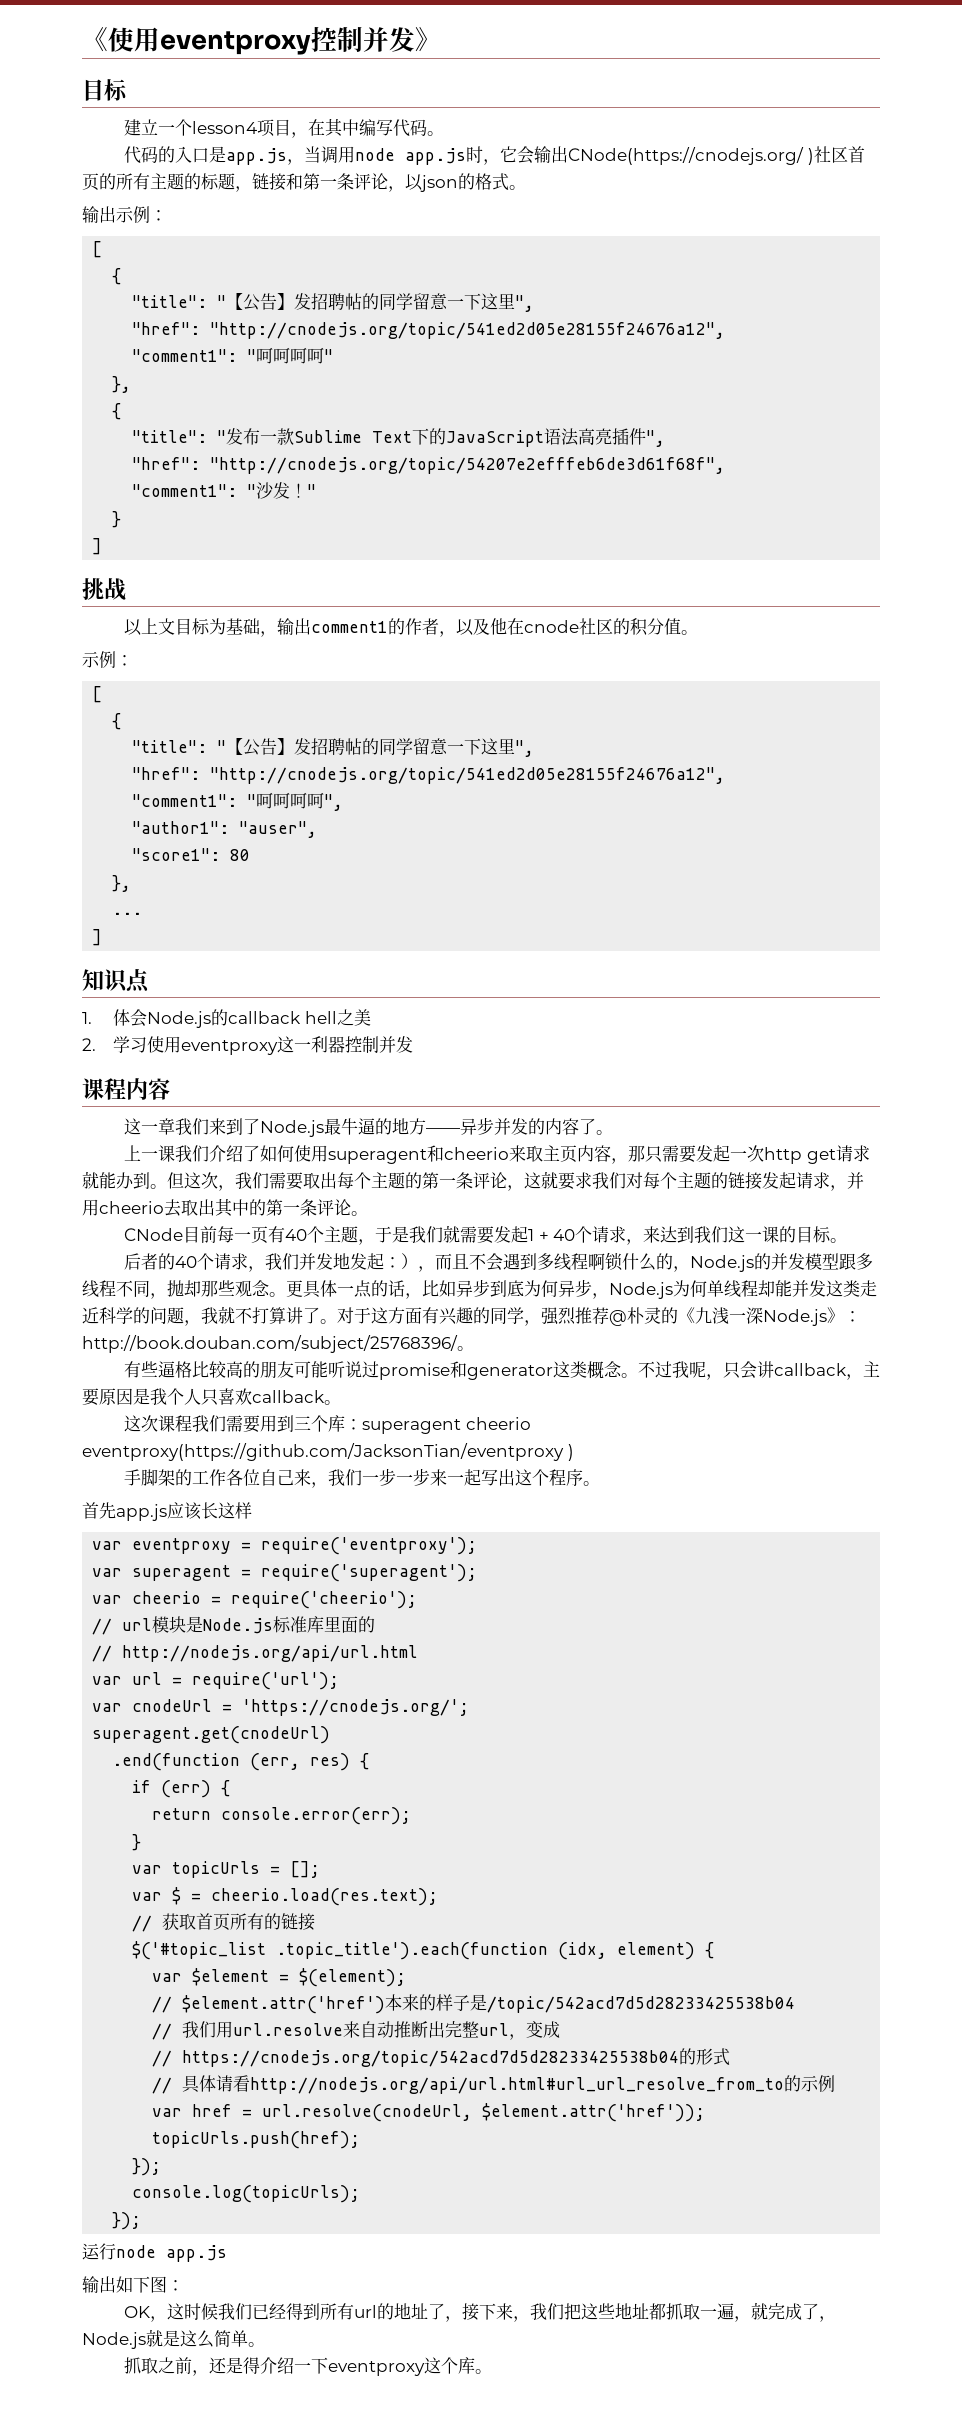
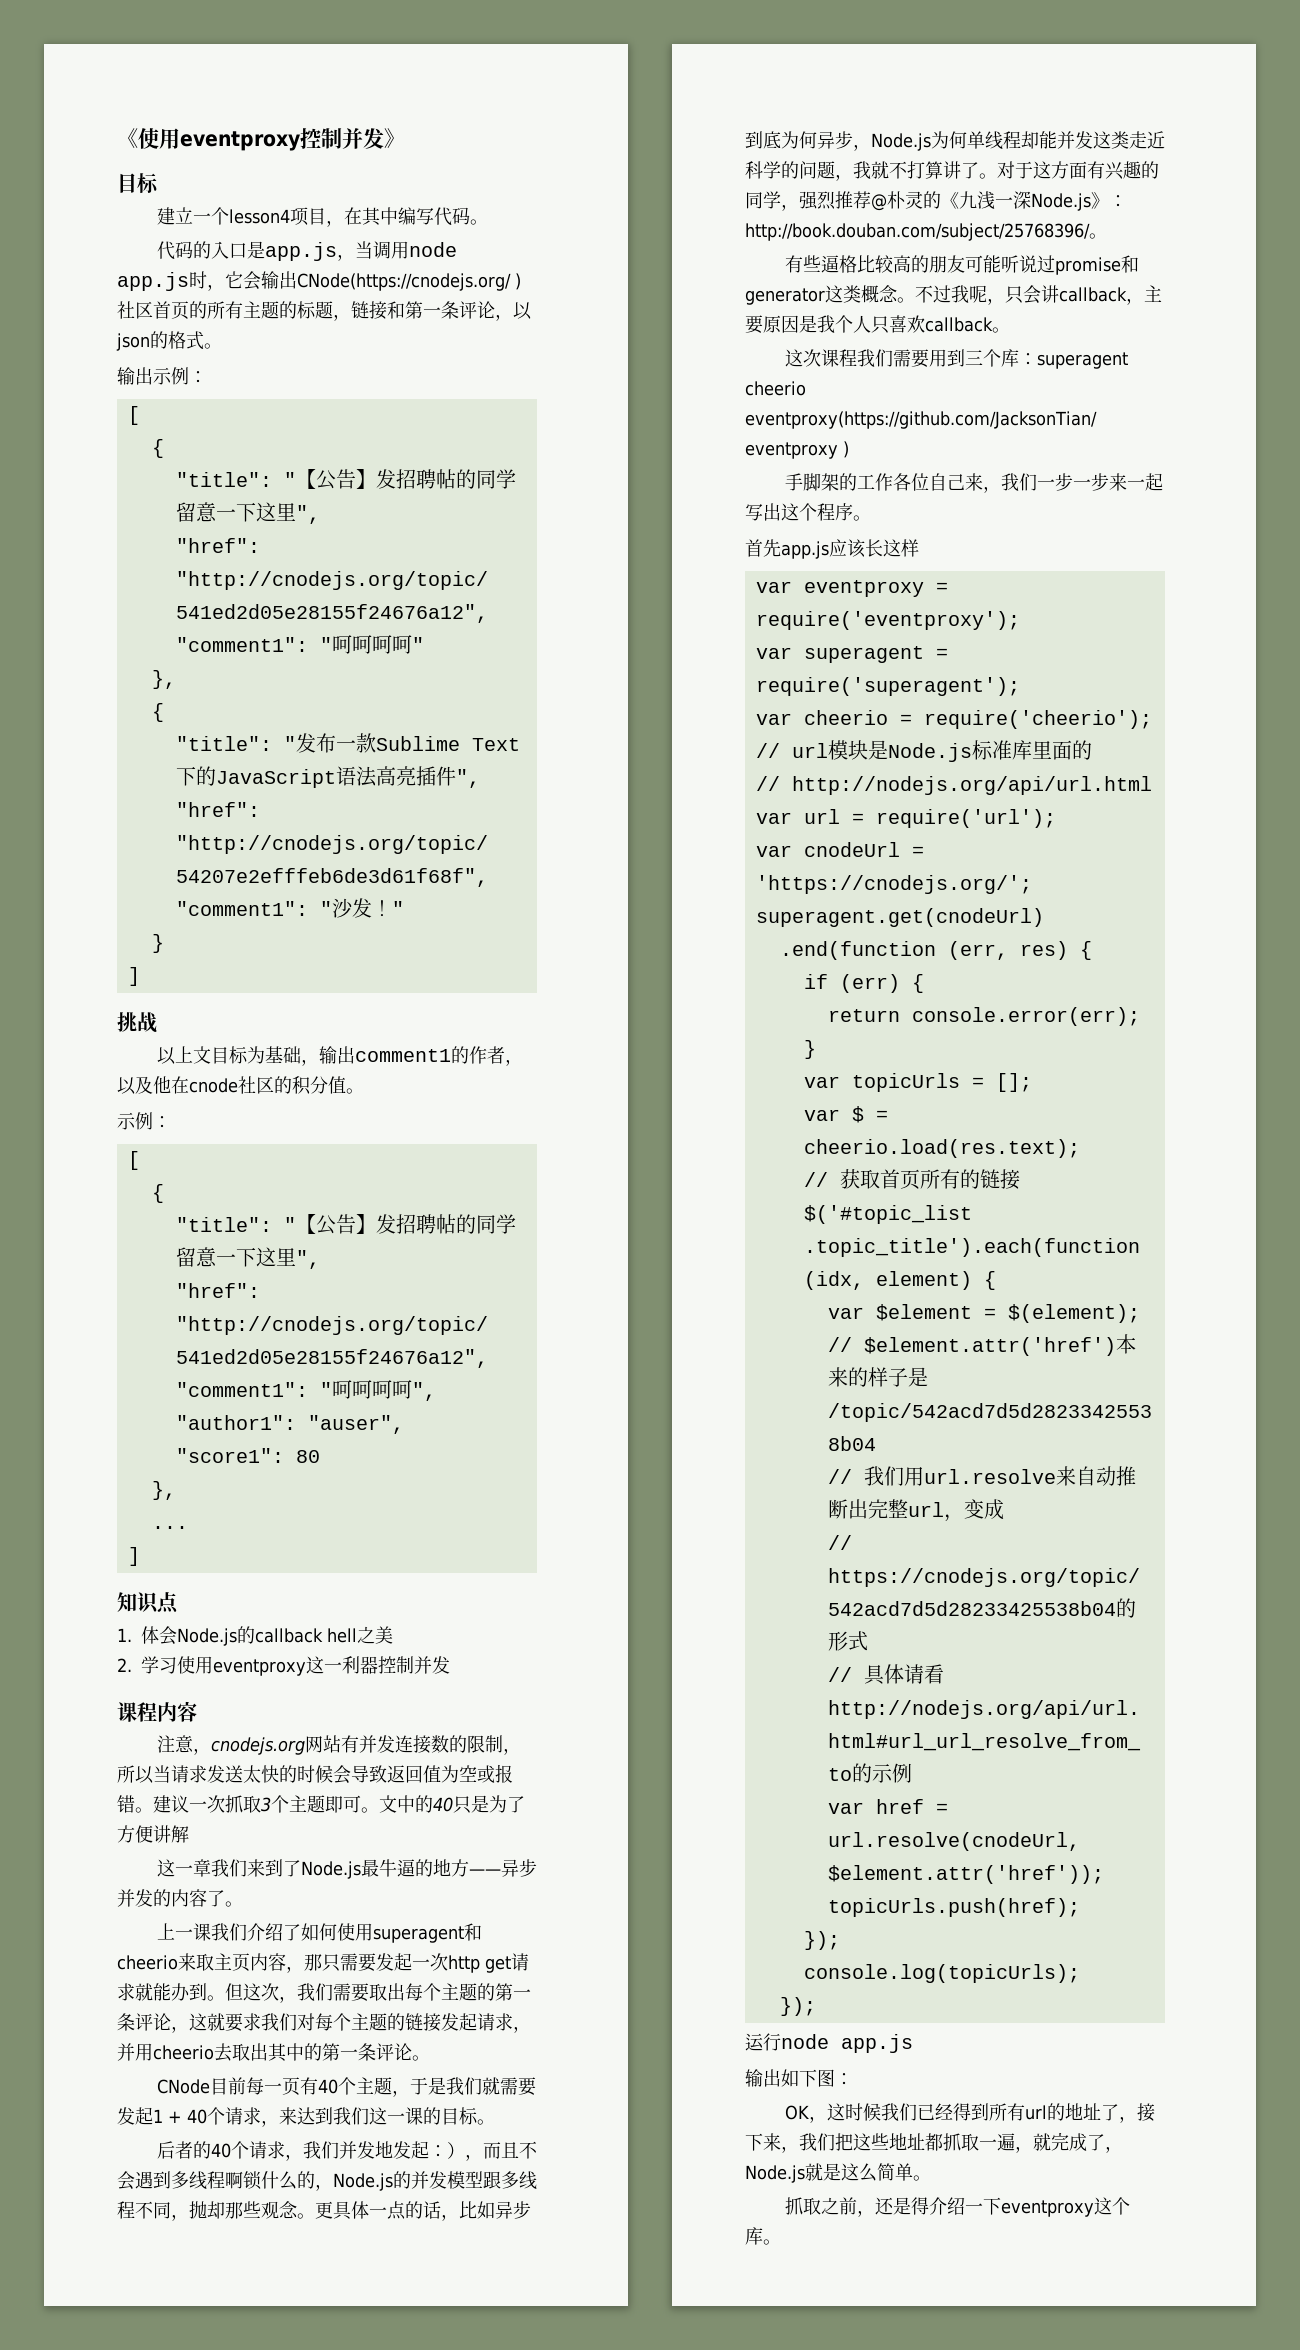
+ 注意，cnodejs.org网站有并发连接数的限制，所以当请求发送太快的时候会导致返回值为空或报错。建议一次抓取3个主题即可。文中的40只是为了方便讲解

